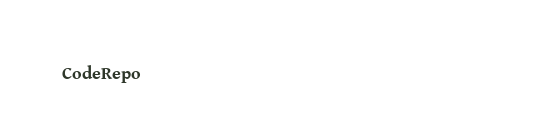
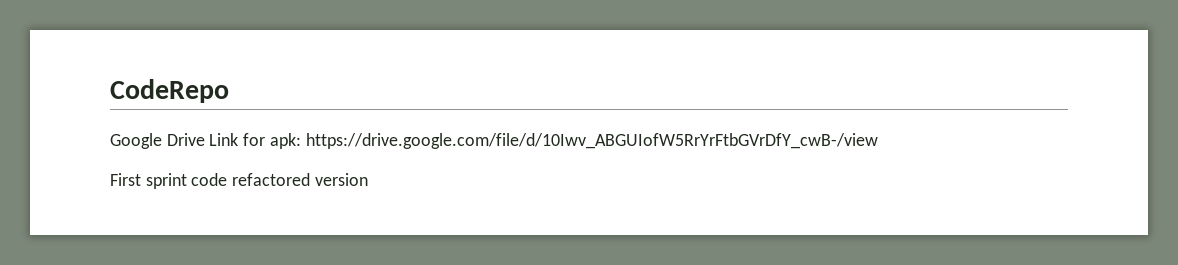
+ Google Drive Link for apk: https://drive.google.com/file/d/10Iwv_ABGUIofW5RrYrFtbGVrDfY_cwB-/view
+ First sprint code refactored version

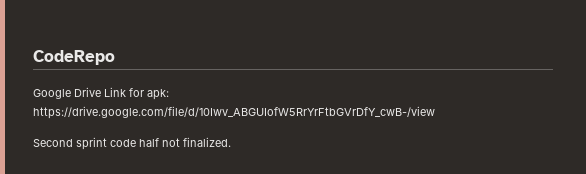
- First sprint code refactored version
+ Second sprint code half not finalized.

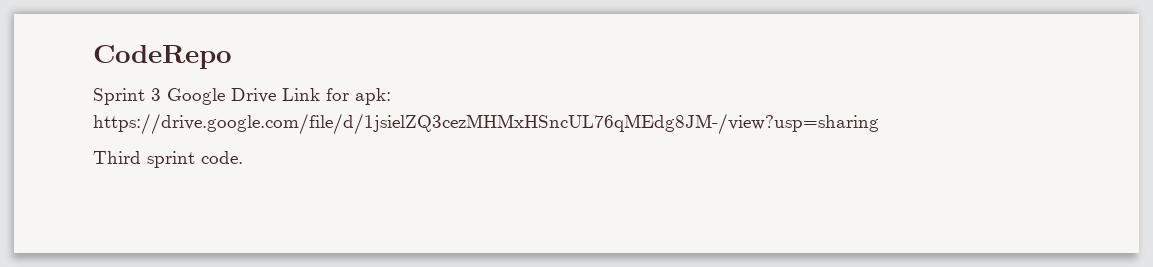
- Google Drive Link for apk: https://drive.google.com/file/d/10Iwv_ABGUIofW5RrYrFtbGVrDfY_cwB-/view
- Second sprint code half not finalized.
+ Sprint 3 Google Drive Link for apk: https://drive.google.com/file/d/1jsielZQ3cezMHMxHSncUL76qMEdg8JM-/view?usp=sharing
+ Third sprint code.

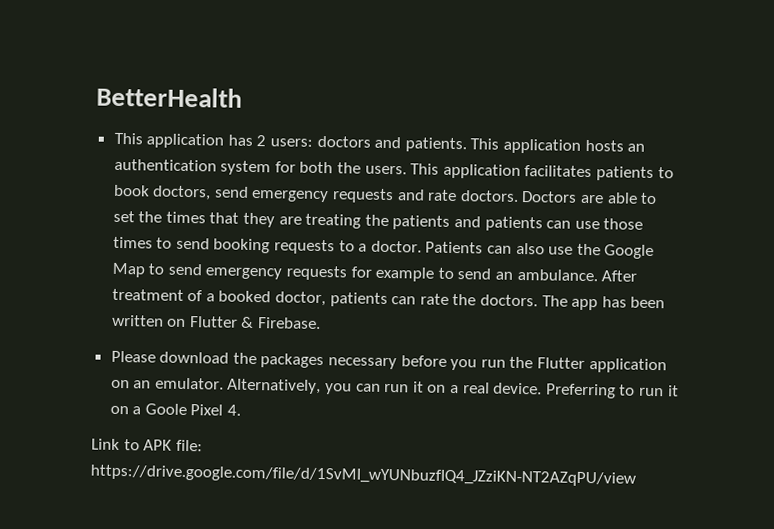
- CodeRepo
- Sprint 3 Google Drive Link for apk: https://drive.google.com/file/d/1jsielZQ3cezMHMxHSncUL76qMEdg8JM-/view?usp=sharing
- Third sprint code.
+ BetterHealth
+ This application has 2 users: doctors and patients. This application hosts an authentication system for both the users. This application facilitates patients to book doctors, send emergency requests and rate doctors. Doctors are able to set the times that they are treating the patients and patients can use those times to send booking requests to a doctor. Patients can also use the Google Map to send emergency requests for example to send an ambulance. After treatment of a booked doctor, patients can rate the doctors. The app has been written on Flutter & Firebase.
+ Please download the packages necessary before you run the Flutter application on an emulator. Alternatively, you can run it on a real device. Preferring to run it on a Goole Pixel 4.
+ Link to APK file: https://drive.google.com/file/d/1SvMI_wYUNbuzfIQ4_JZziKN-NT2AZqPU/view

